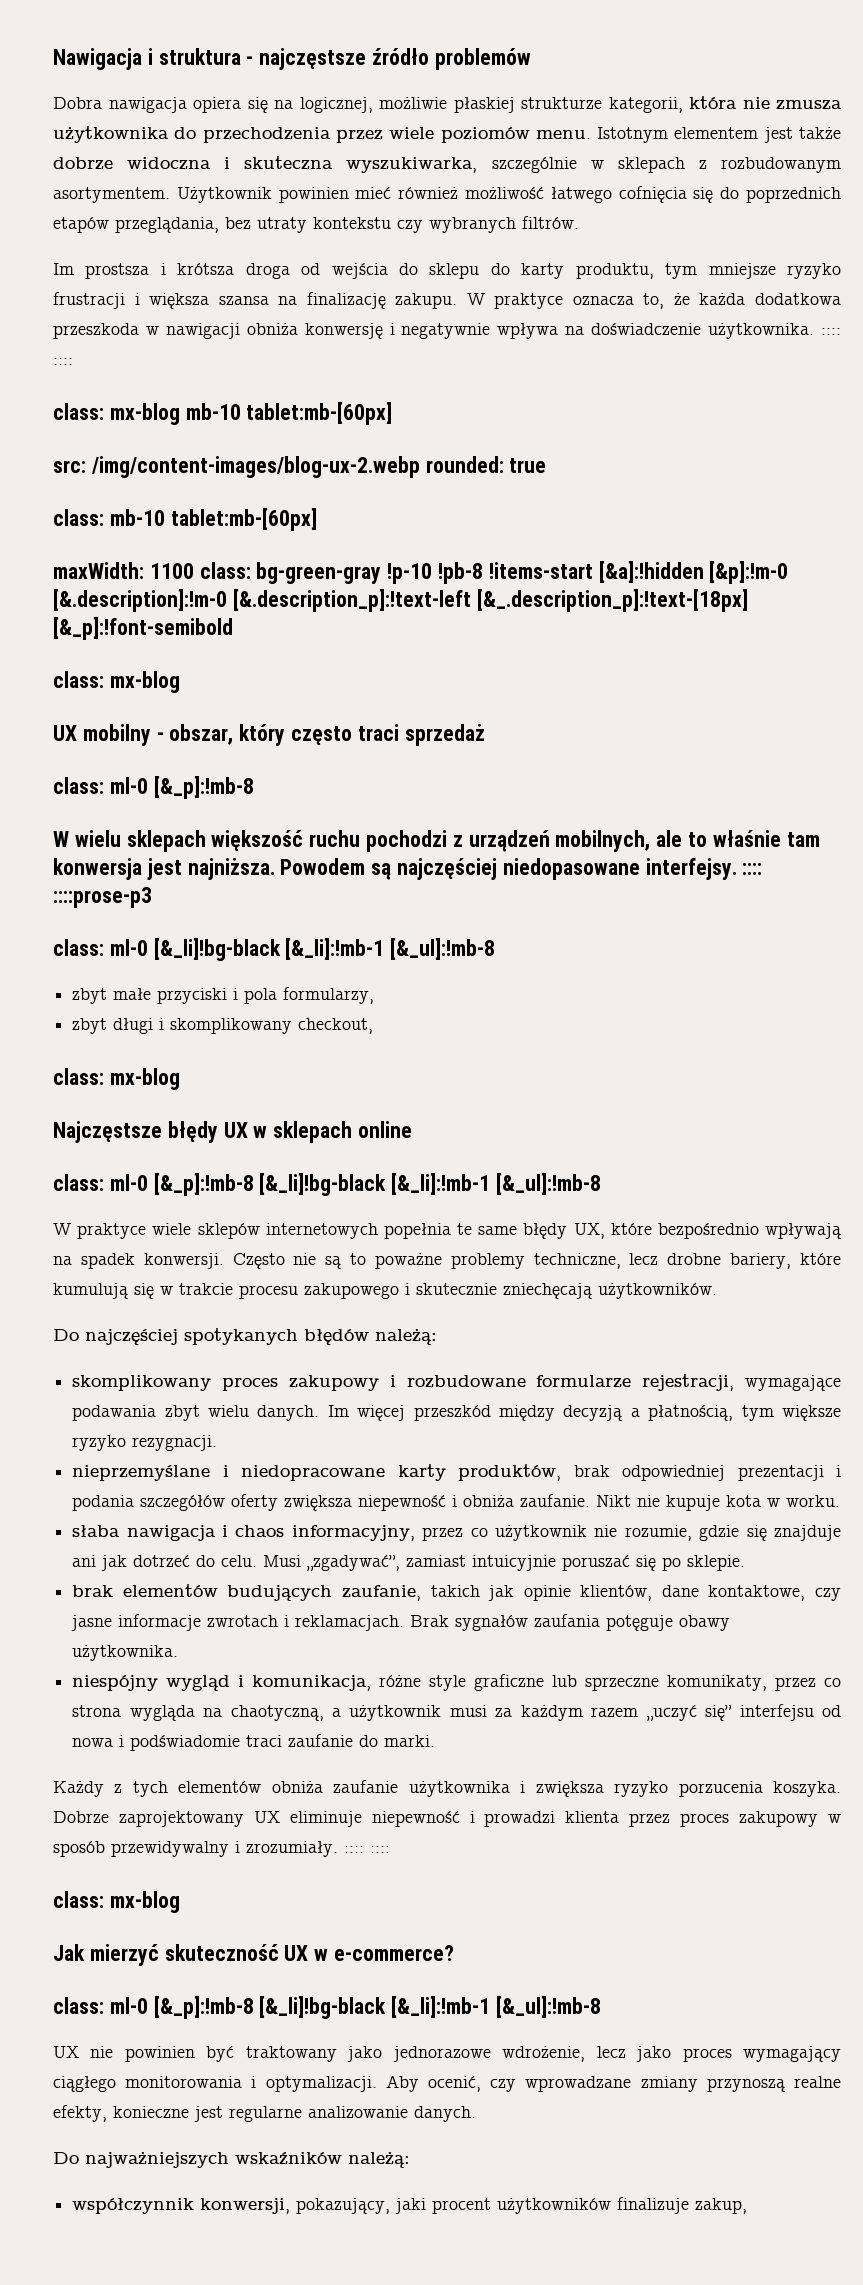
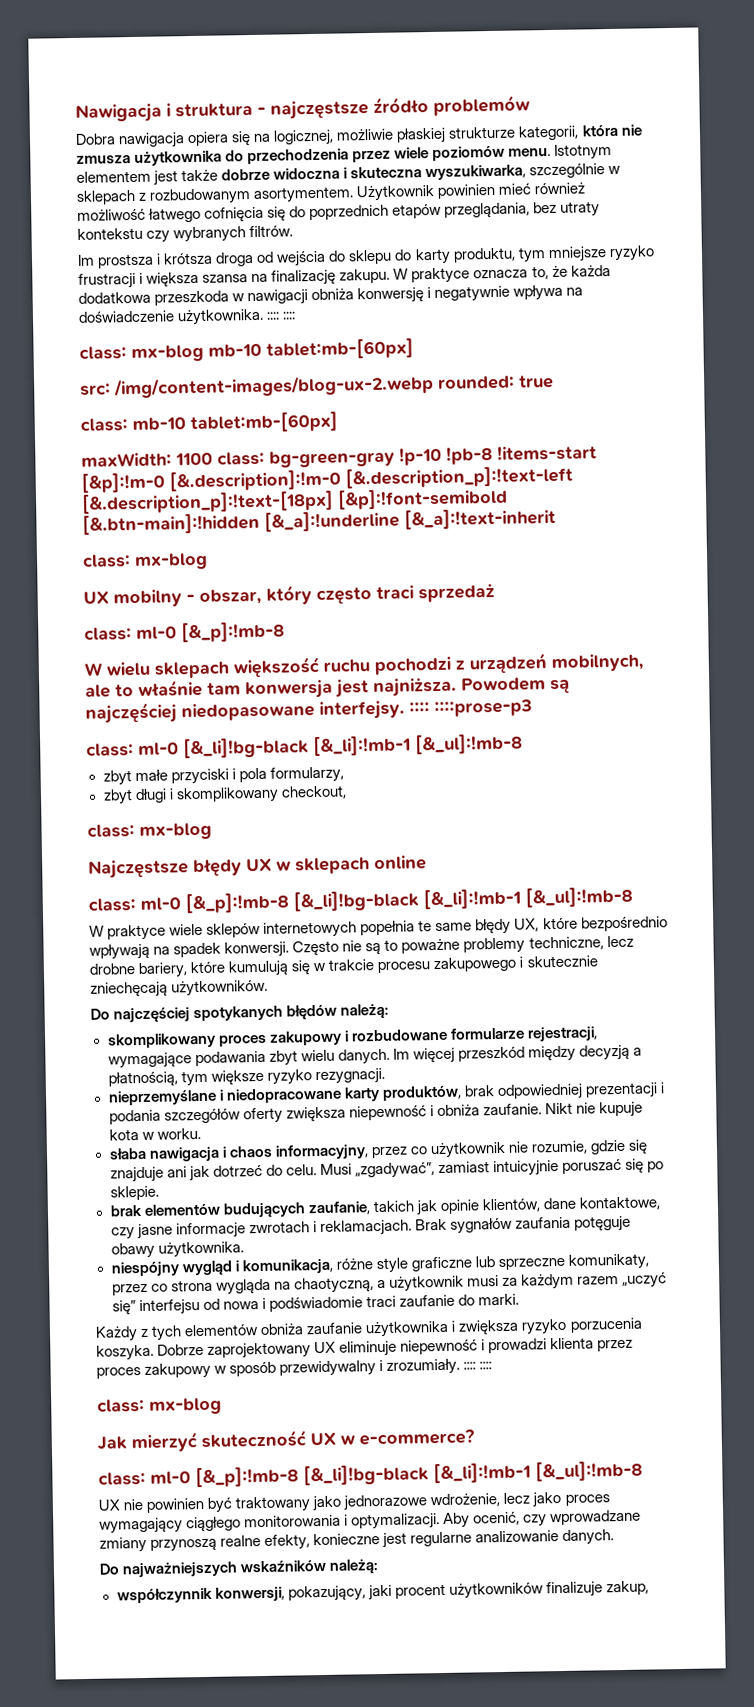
- maxWidth: 1100 class: bg-green-gray !p-10 !pb-8 !items-start [&a]:!hidden [&p]:!m-0 [&.description]:!m-0 [&.description_p]:!text-left [&_.description_p]:!text-[18px] [&_p]:!font-semibold
+ maxWidth: 1100 class: bg-green-gray !p-10 !pb-8 !items-start [&p]:!m-0 [&.description]:!m-0 [&.description_p]:!text-left [&.description_p]:!text-[18px] [&p]:!font-semibold [&.btn-main]:!hidden [&_a]:!underline [&_a]:!text-inherit

